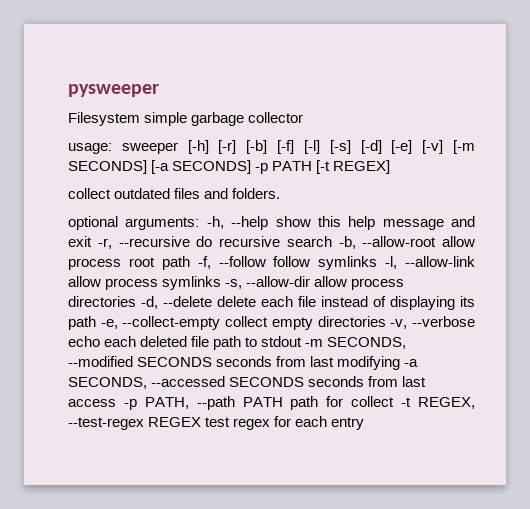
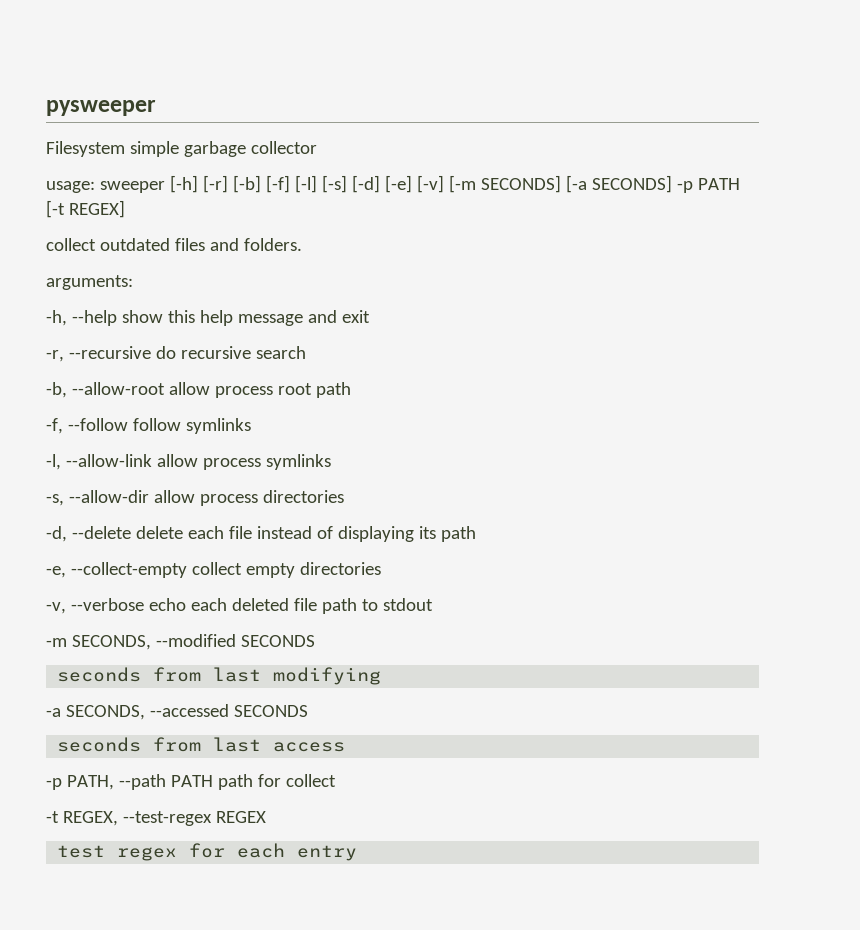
- optional arguments: -h, --help show this help message and exit -r, --recursive do recursive search -b, --allow-root allow process root path -f, --follow follow symlinks -l, --allow-link allow process symlinks -s, --allow-dir allow process directories -d, --delete delete each file instead of displaying its path -e, --collect-empty collect empty directories -v, --verbose echo each deleted file path to stdout -m SECONDS, --modified SECONDS seconds from last modifying -a SECONDS, --accessed SECONDS seconds from last access -p PATH, --path PATH path for collect -t REGEX, --test-regex REGEX test regex for each entry
+ arguments:
+ -h, --help show this help message and exit
+ -r, --recursive do recursive search
+ -b, --allow-root allow process root path
+ -f, --follow follow symlinks
+ -l, --allow-link allow process symlinks
+ -s, --allow-dir allow process directories
+ -d, --delete delete each file instead of displaying its path
+ -e, --collect-empty collect empty directories
+ -v, --verbose echo each deleted file path to stdout
+ -m SECONDS, --modified SECONDS
+ seconds from last modifying
+ -a SECONDS, --accessed SECONDS
+ seconds from last access
+ -p PATH, --path PATH path for collect
+ -t REGEX, --test-regex REGEX
+ test regex for each entry

